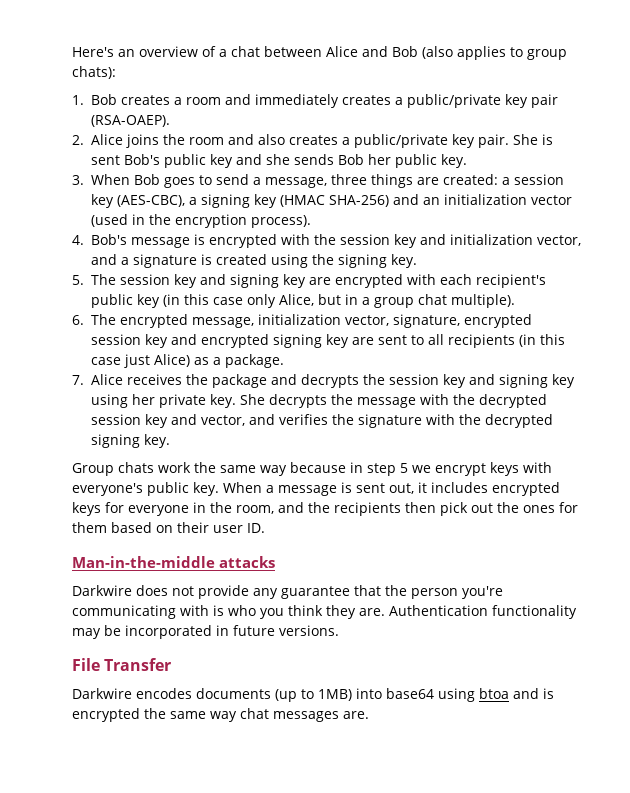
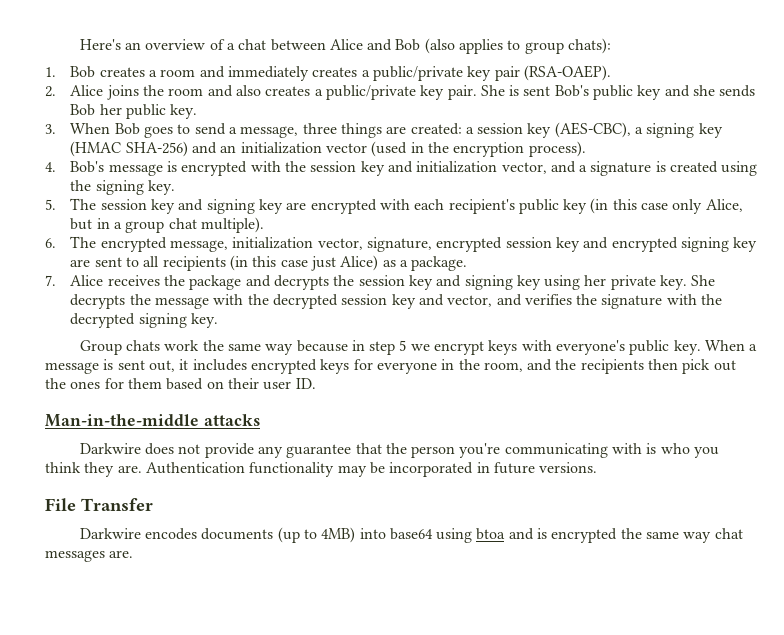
- Darkwire encodes documents (up to 1MB) into base64 using btoa and is encrypted the same way chat messages are.
+ Darkwire encodes documents (up to 4MB) into base64 using btoa and is encrypted the same way chat messages are.

